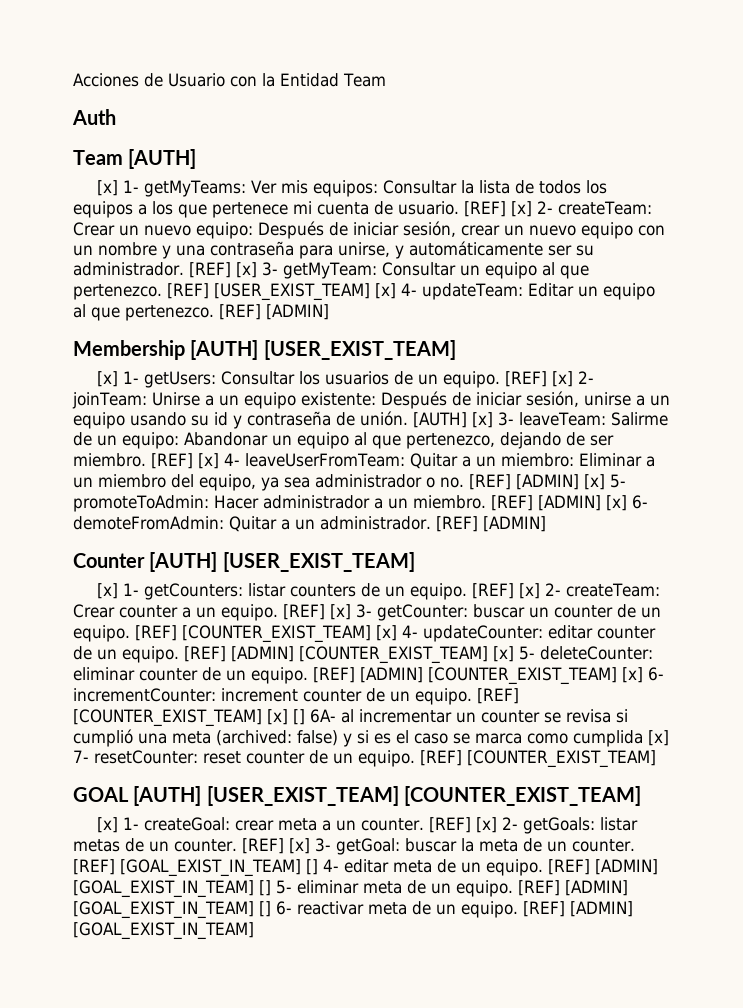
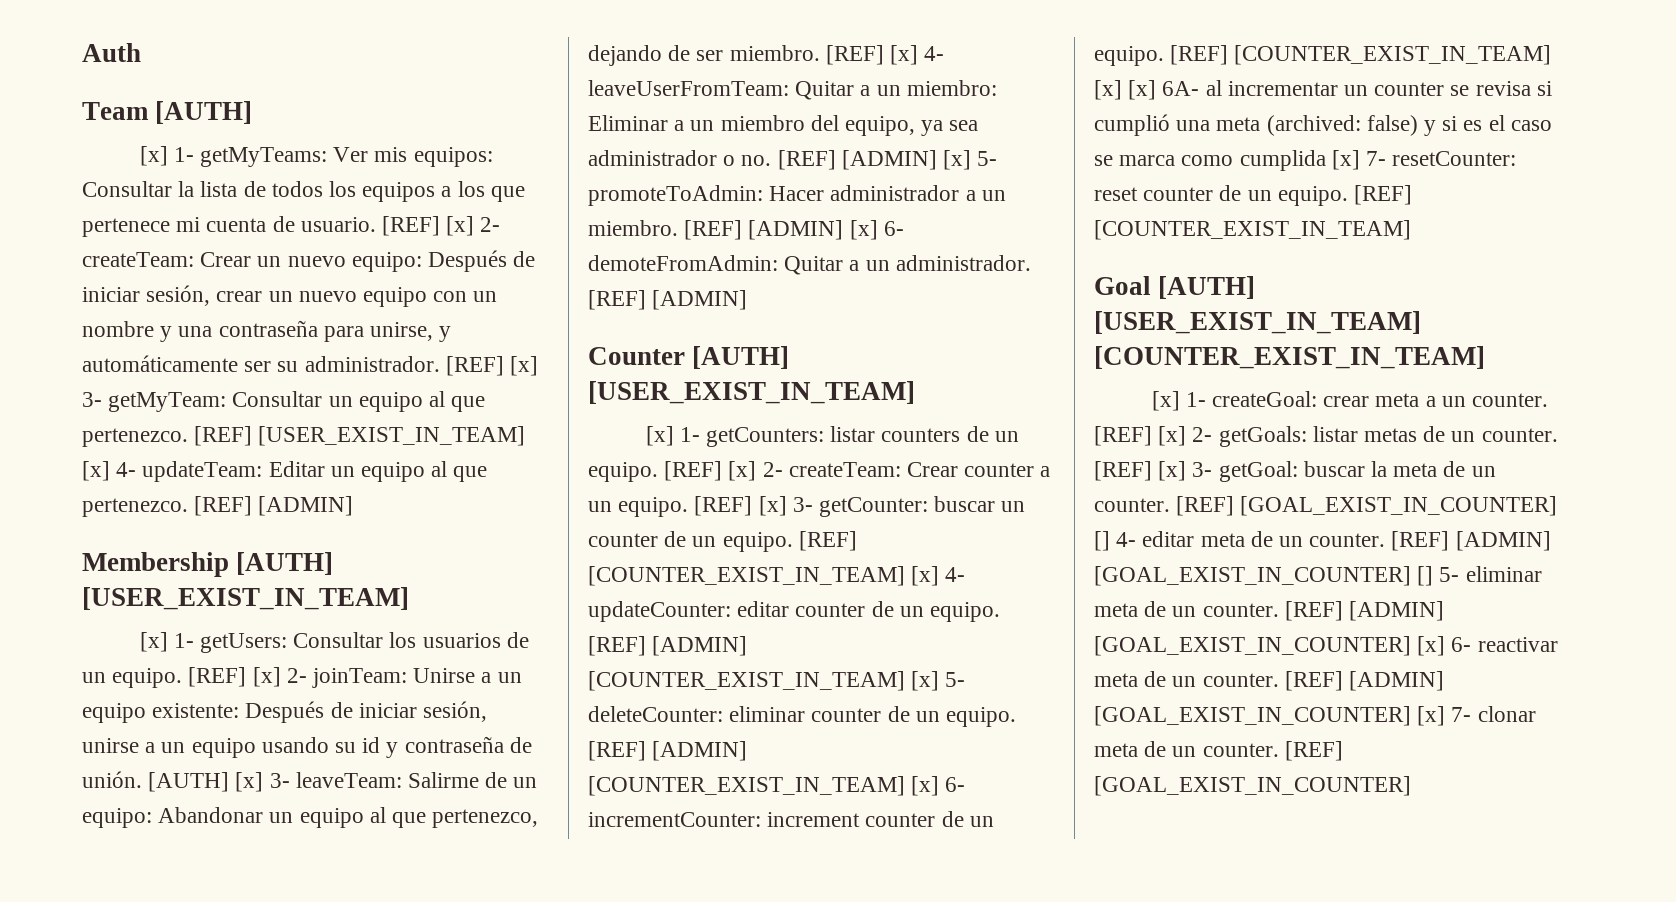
- Acciones de Usuario con la Entidad Team
- [REF] [USER_EXIST_TEAM] [x] 4- updateTeam: Editar un equipo al que pertenezco.
+ [REF] [USER_EXIST_IN_TEAM] [x] 4- updateTeam: Editar un equipo al que pertenezco.
- Membership [AUTH] [USER_EXIST_TEAM]
+ Membership [AUTH] [USER_EXIST_IN_TEAM]
- Counter [AUTH] [USER_EXIST_TEAM]
+ Counter [AUTH] [USER_EXIST_IN_TEAM]
- [REF] [COUNTER_EXIST_TEAM] [x] 4- updateCounter: editar counter de un equipo.
+ [REF] [COUNTER_EXIST_IN_TEAM] [x] 4- updateCounter: editar counter de un equipo.
- [REF] [ADMIN] [COUNTER_EXIST_TEAM] [x] 5- deleteCounter: eliminar counter de un equipo.
+ [REF] [ADMIN] [COUNTER_EXIST_IN_TEAM] [x] 5- deleteCounter: eliminar counter de un equipo.
- [REF] [ADMIN] [COUNTER_EXIST_TEAM] [x] 6- incrementCounter: increment counter de un equipo.
+ [REF] [ADMIN] [COUNTER_EXIST_IN_TEAM] [x] 6- incrementCounter: increment counter de un equipo.
- [REF] [COUNTER_EXIST_TEAM] [x] [] 6A- al incrementar un counter se revisa si cumplió una meta (archived: false) y si es el caso se marca como cumplida [x] 7- resetCounter: reset counter de un equipo. [REF] [COUNTER_EXIST_TEAM]
- GOAL [AUTH] [USER_EXIST_TEAM] [COUNTER_EXIST_TEAM]
+ [REF] [COUNTER_EXIST_IN_TEAM] [x] [x] 6A- al incrementar un counter se revisa si cumplió una meta (archived: false) y si es el caso se marca como cumplida [x] 7- resetCounter: reset counter de un equipo. [REF] [COUNTER_EXIST_IN_TEAM]
+ Goal [AUTH] [USER_EXIST_IN_TEAM] [COUNTER_EXIST_IN_TEAM]
- [REF] [GOAL_EXIST_IN_TEAM] [] 4- editar meta de un equipo. [REF] [ADMIN] [GOAL_EXIST_IN_TEAM] [] 5- eliminar meta de un equipo. [REF] [ADMIN] [GOAL_EXIST_IN_TEAM] [] 6- reactivar meta de un equipo. [REF] [ADMIN] [GOAL_EXIST_IN_TEAM]
+ [REF] [GOAL_EXIST_IN_COUNTER] [] 4- editar meta de un counter. [REF] [ADMIN] [GOAL_EXIST_IN_COUNTER] [] 5- eliminar meta de un counter. [REF] [ADMIN] [GOAL_EXIST_IN_COUNTER] [x] 6- reactivar meta de un counter. [REF] [ADMIN] [GOAL_EXIST_IN_COUNTER] [x] 7- clonar meta de un counter. [REF] [GOAL_EXIST_IN_COUNTER]

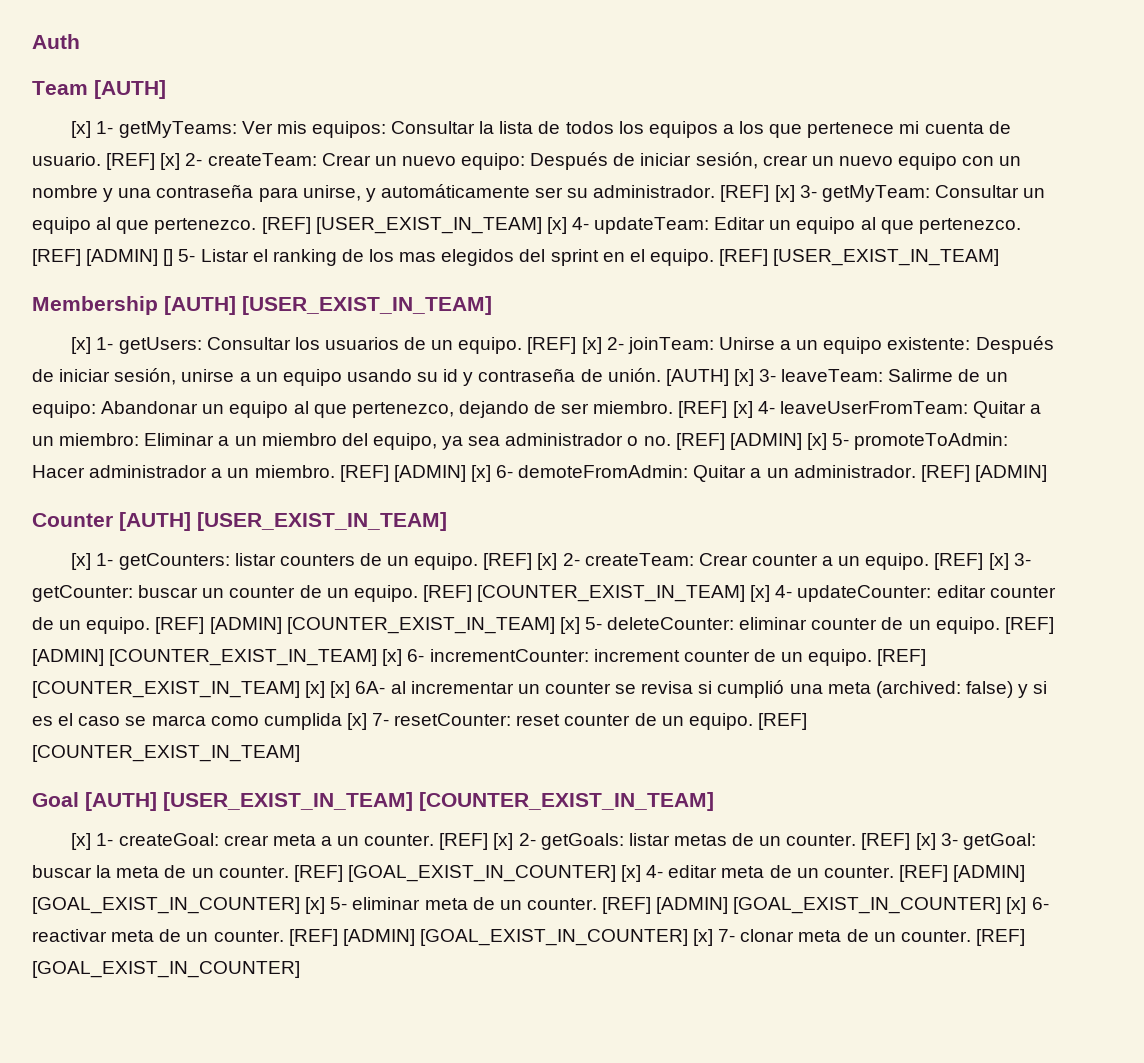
- [REF] [USER_EXIST_IN_TEAM] [x] 4- updateTeam: Editar un equipo al que pertenezco. [REF] [ADMIN]
+ [REF] [USER_EXIST_IN_TEAM] [x] 4- updateTeam: Editar un equipo al que pertenezco. [REF] [ADMIN] [] 5- Listar el ranking de los mas elegidos del sprint en el equipo. [REF] [USER_EXIST_IN_TEAM]
- [REF] [GOAL_EXIST_IN_COUNTER] [] 4- editar meta de un counter.
+ [REF] [GOAL_EXIST_IN_COUNTER] [x] 4- editar meta de un counter.
- [REF] [ADMIN] [GOAL_EXIST_IN_COUNTER] [] 5- eliminar meta de un counter.
+ [REF] [ADMIN] [GOAL_EXIST_IN_COUNTER] [x] 5- eliminar meta de un counter.

